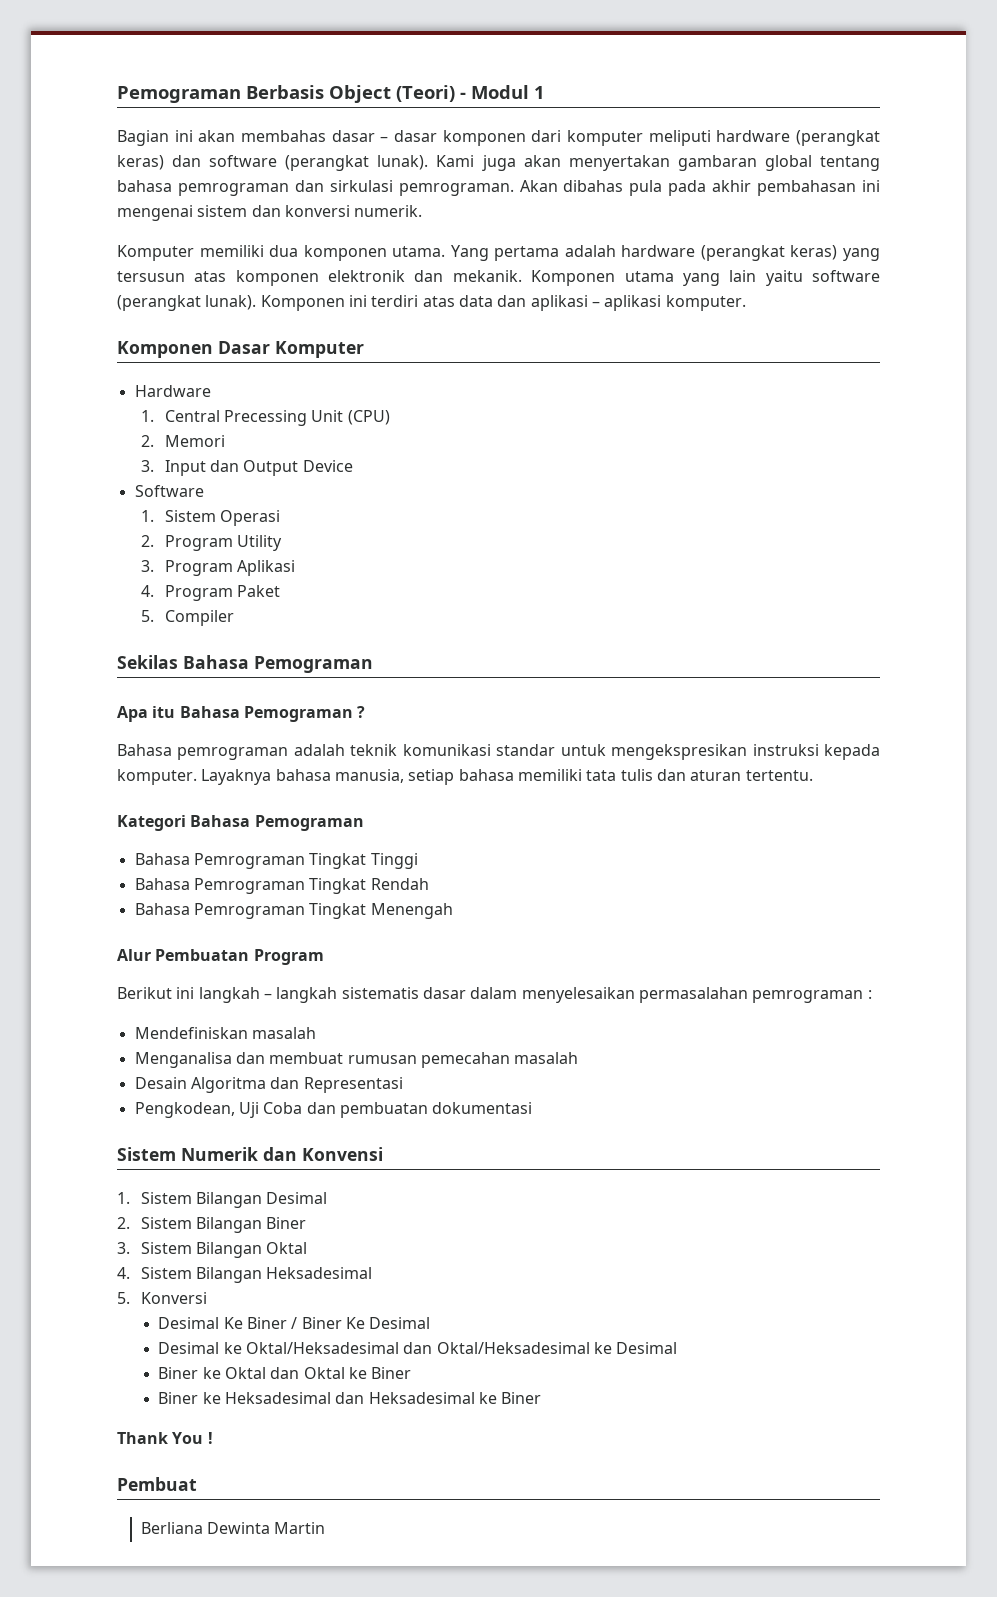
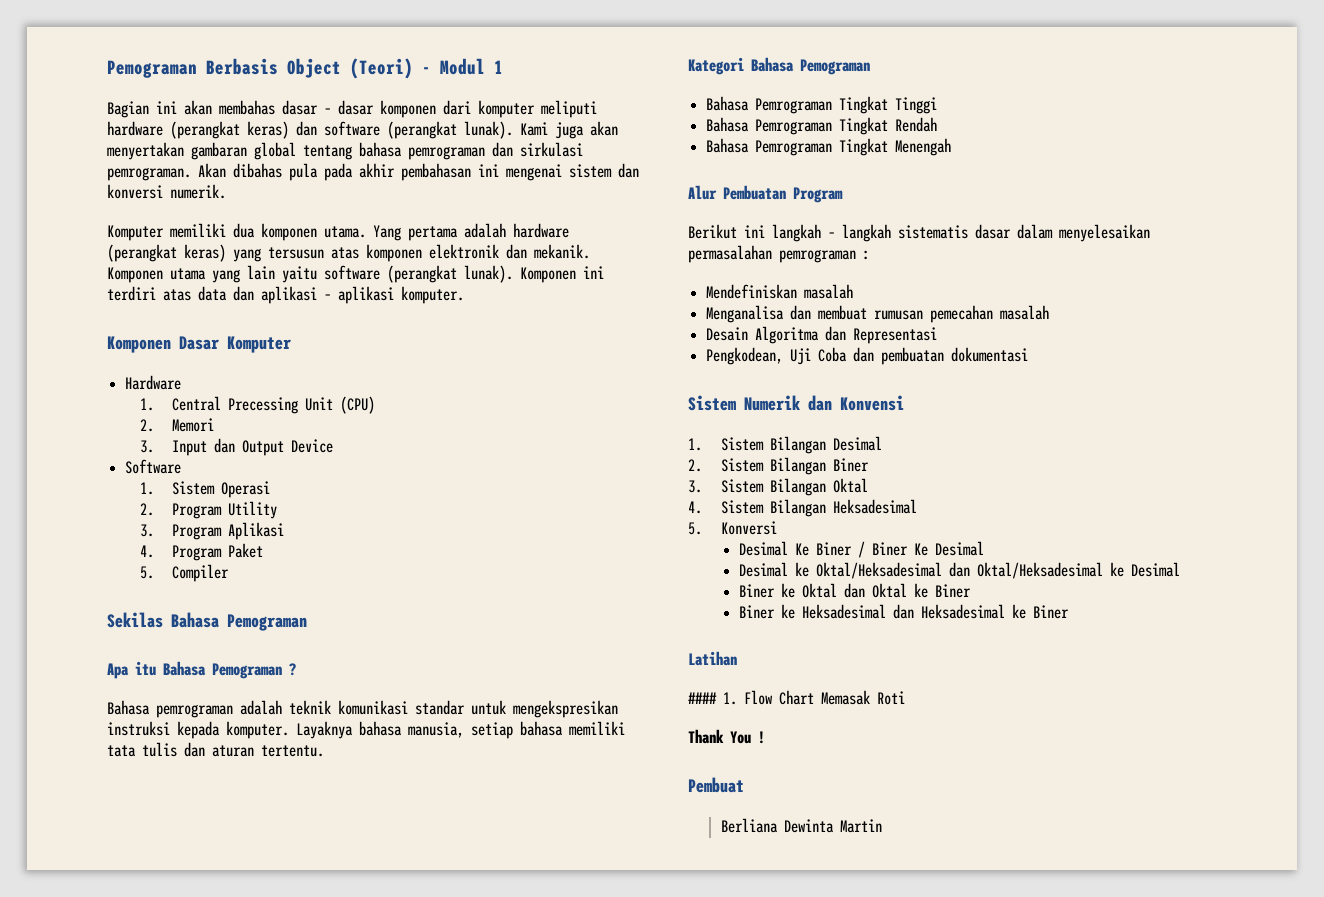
+ Latihan
+ #### 1. Flow Chart Memasak Roti

